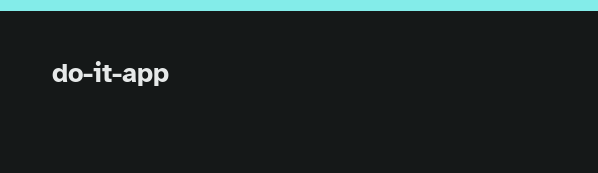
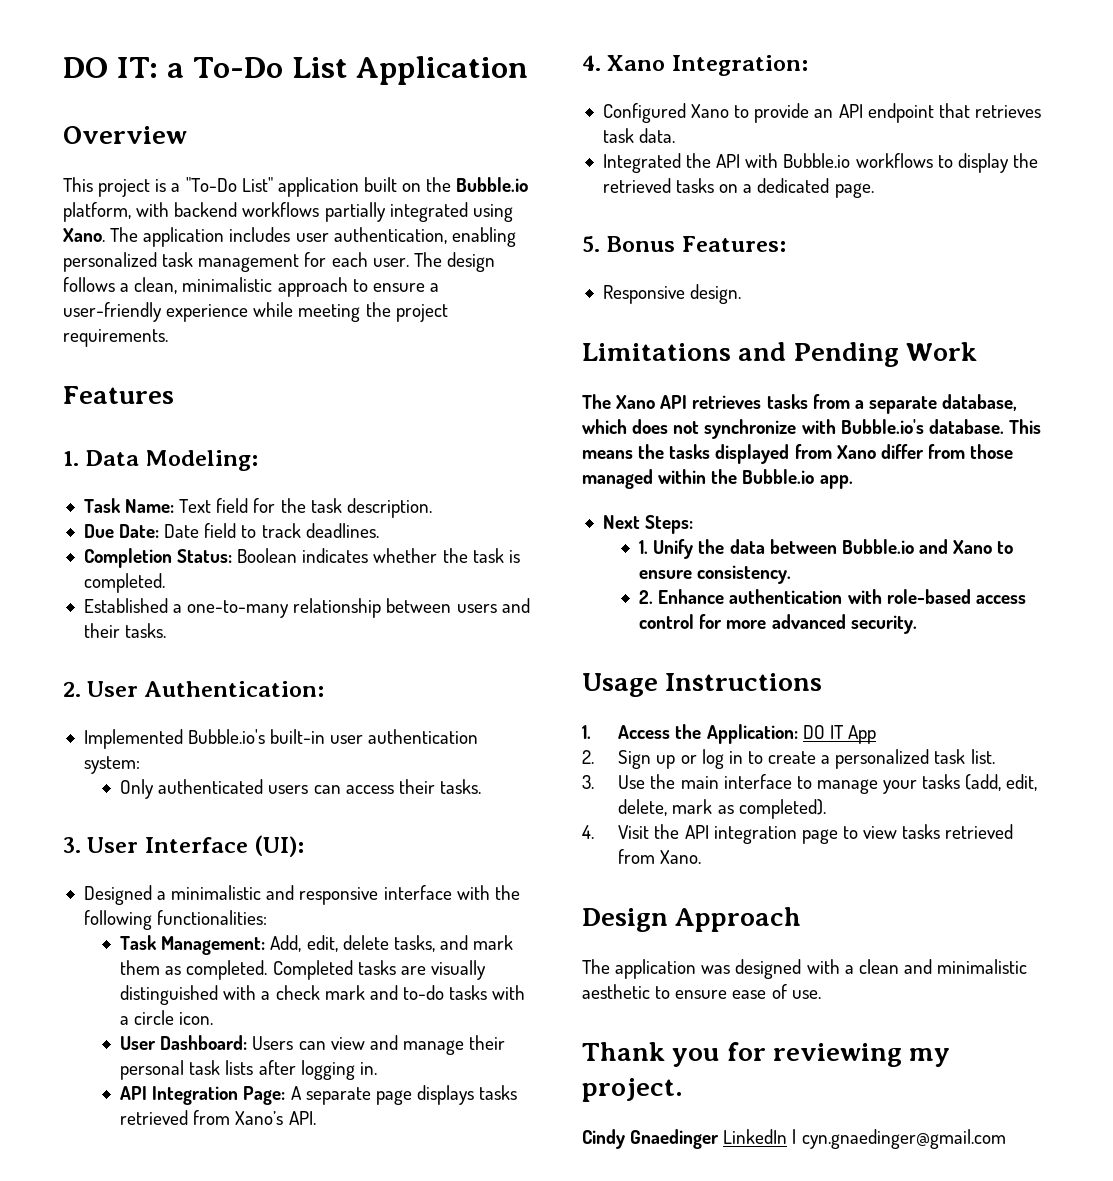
- do-it-app
+ DO IT: a To-Do List Application
+ Overview
+ This project is a "To-Do List" application built on the Bubble.io platform, with backend workflows partially integrated using Xano. The application includes user authentication, enabling personalized task management for each user. The design follows a clean, minimalistic approach to ensure a user-friendly experience while meeting the project requirements.
+ Features
+ 1. Data Modeling:
+ Task Name: Text field for the task description.
+ Due Date: Date field to track deadlines.
+ Completion Status: Boolean indicates whether the task is completed.
+ Established a one-to-many relationship between users and their tasks.
+ 2. User Authentication:
+ Implemented Bubble.io's built-in user authentication system:
+ Only authenticated users can access their tasks.
+ 3. User Interface (UI):
+ Designed a minimalistic and responsive interface with the following functionalities:
+ Task Management: Add, edit, delete tasks, and mark them as completed. Completed tasks are visually distinguished with a check mark and to-do tasks with a circle icon.
+ User Dashboard: Users can view and manage their personal task lists after logging in.
+ API Integration Page: A separate page displays tasks retrieved from Xano’s API.
+ 4. Xano Integration:
+ Configured Xano to provide an API endpoint that retrieves task data.
+ Integrated the API with Bubble.io workflows to display the retrieved tasks on a dedicated page.
+ 5. Bonus Features:
+ Responsive design.
+ Limitations and Pending Work
+ The Xano API retrieves tasks from a separate database, which does not synchronize with Bubble.io's database. This means the tasks displayed from Xano differ from those managed within the Bubble.io app.
+ Next Steps:
+ 1. Unify the data between Bubble.io and Xano to ensure consistency.
+ 2. Enhance authentication with role-based access control for more advanced security.
+ Usage Instructions
+ 1. Access the Application: DO IT App
+ 2. Sign up or log in to create a personalized task list.
+ 3. Use the main interface to manage your tasks (add, edit, delete, mark as completed).
+ 4. Visit the API integration page to view tasks retrieved from Xano.
+ Design Approach
+ The application was designed with a clean and minimalistic aesthetic to ensure ease of use.
+ Thank you for reviewing my project.
+ Cindy Gnaedinger LinkedIn | cyn.gnaedinger@gmail.com

